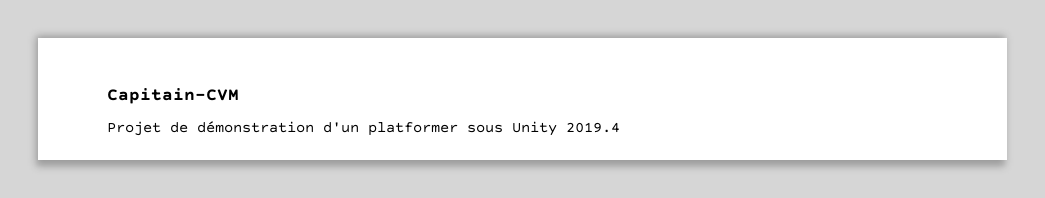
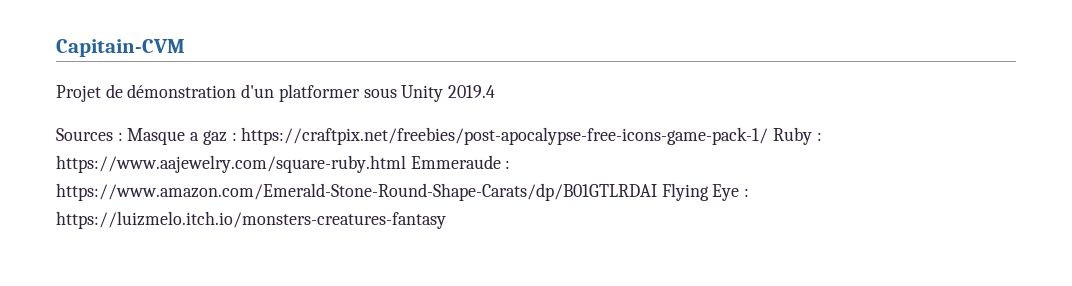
+ Sources : Masque a gaz : https://craftpix.net/freebies/post-apocalypse-free-icons-game-pack-1/ Ruby : https://www.aajewelry.com/square-ruby.html Emmeraude : https://www.amazon.com/Emerald-Stone-Round-Shape-Carats/dp/B01GTLRDAI Flying Eye : https://luizmelo.itch.io/monsters-creatures-fantasy

